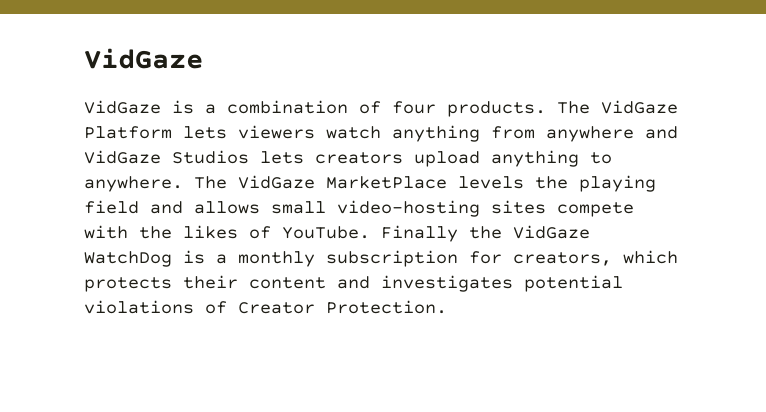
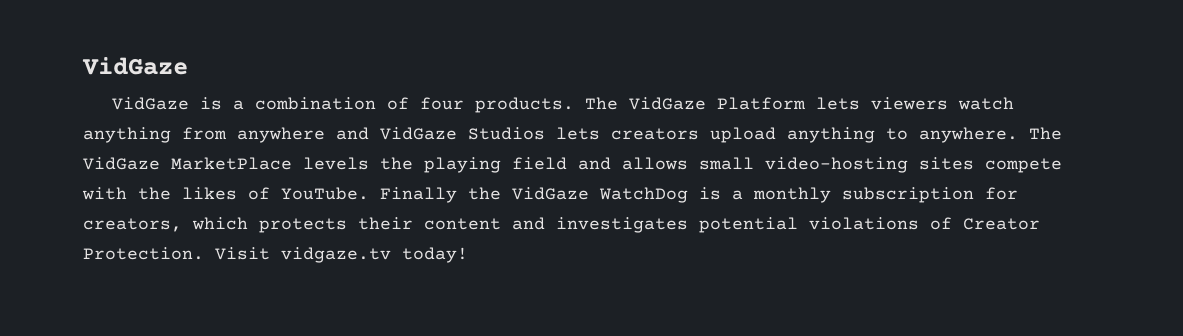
+ Visit vidgaze.tv today!

